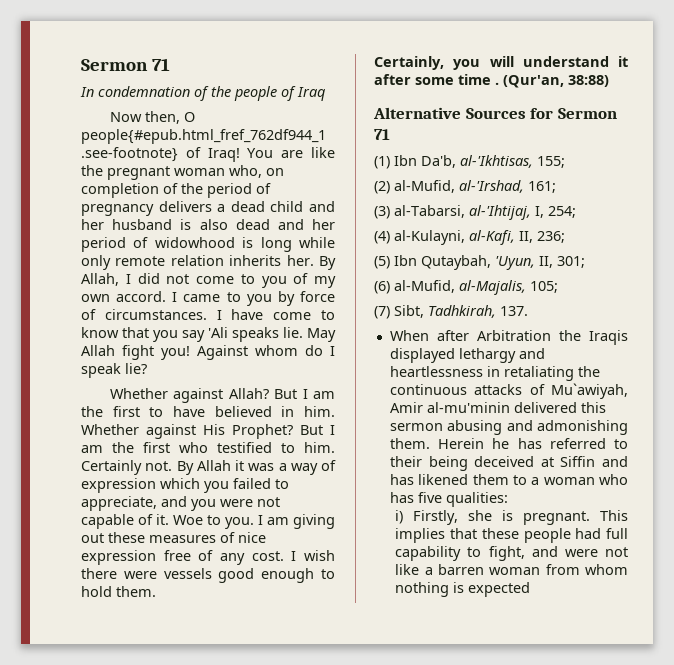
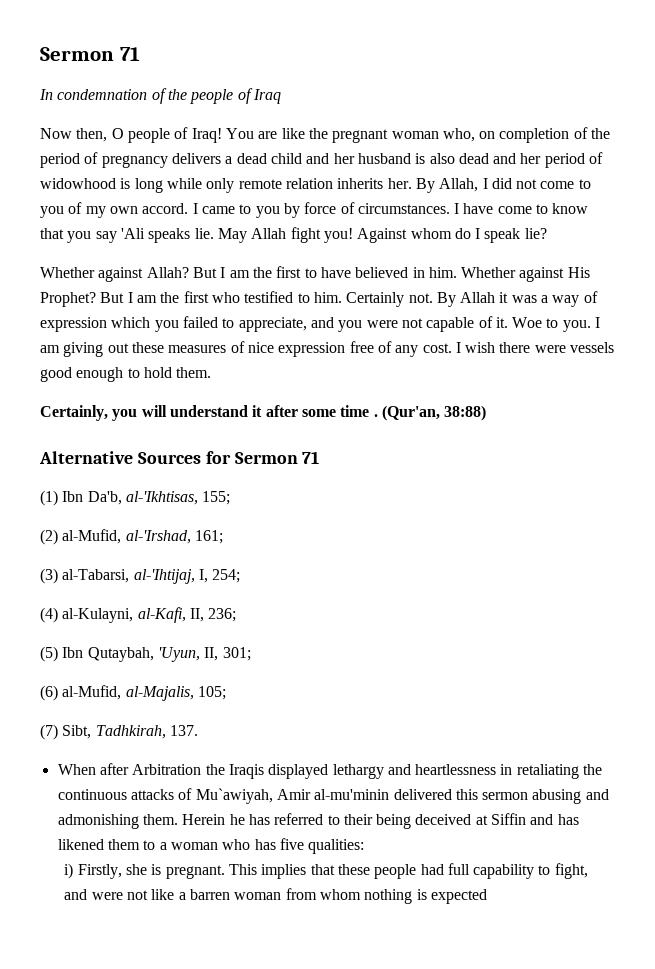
- Now then, O people{#epub.html_fref_762df944_1 .see-footnote} of Iraq!
+ Now then, O people of Iraq!

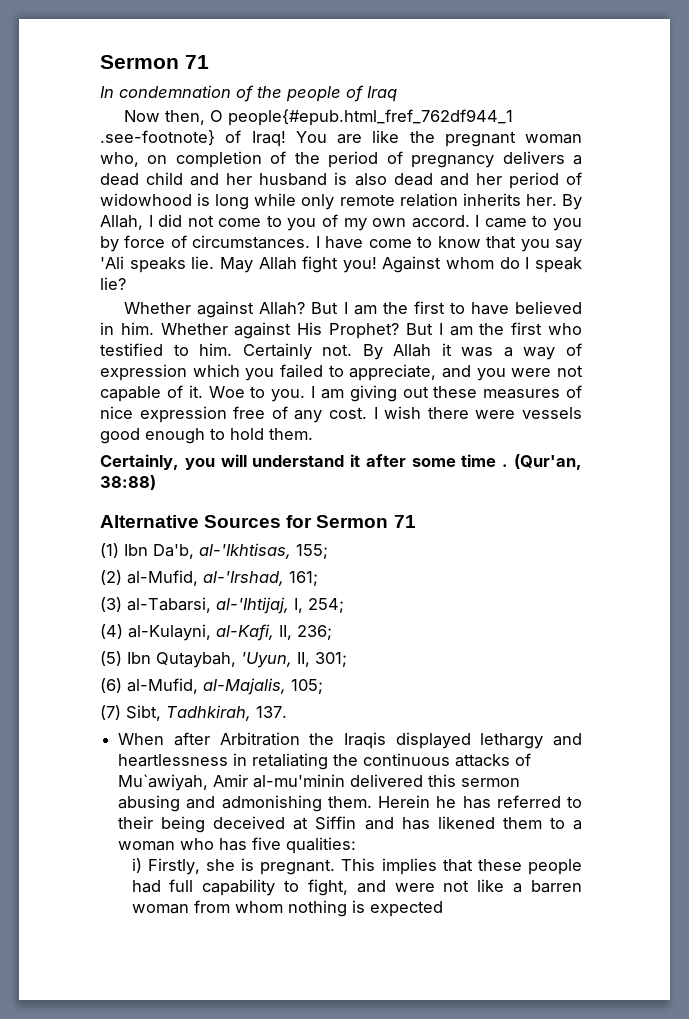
- Now then, O people of Iraq!
+ Now then, O people{#epub.html_fref_762df944_1 .see-footnote} of Iraq!

